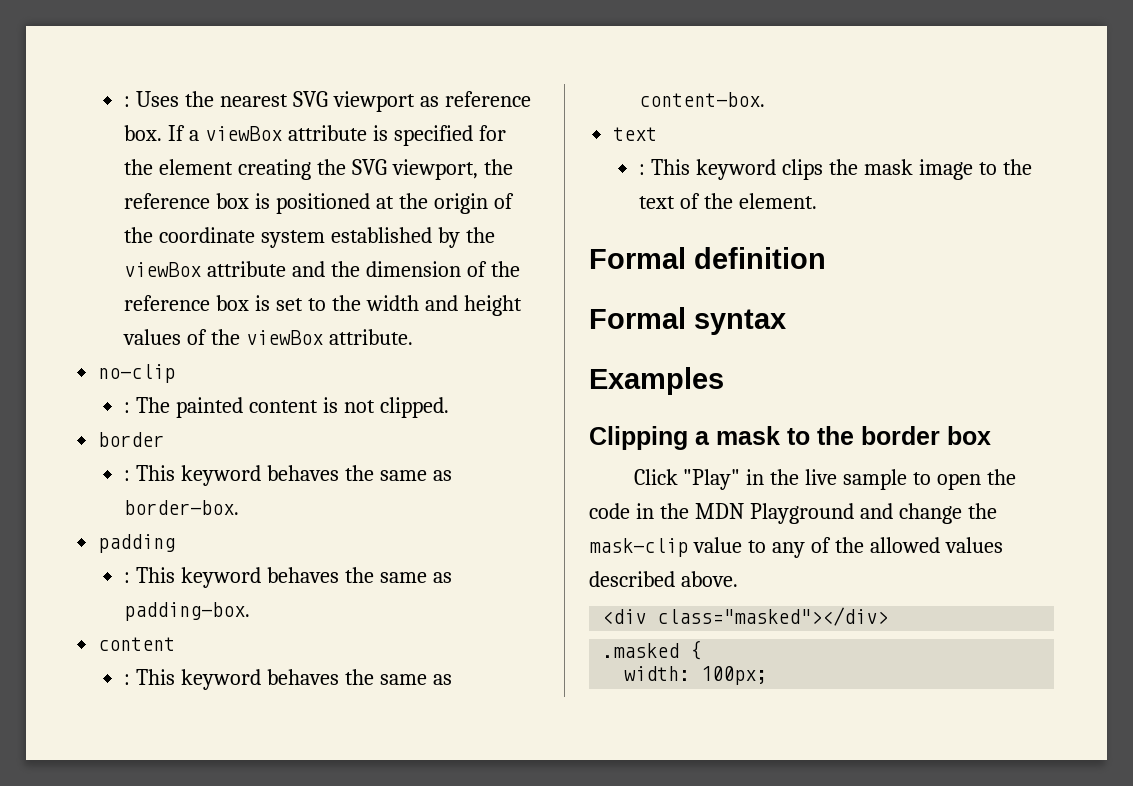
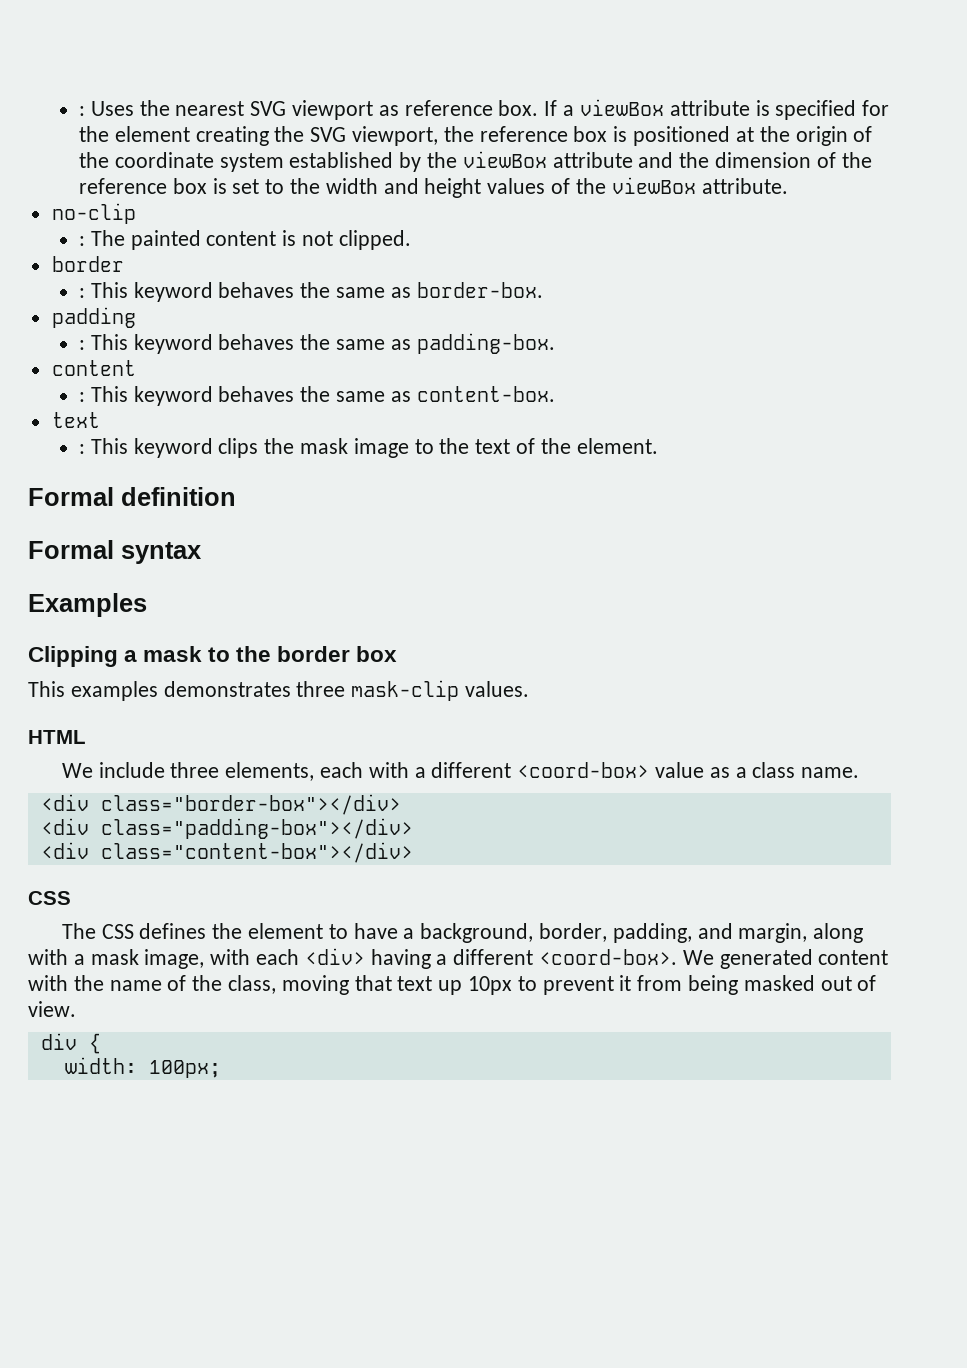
- Click "Play" in the live sample to open the code in the MDN Playground and change the mask-clip value to any of the allowed values described above.
- <div class="masked"></div>
- .masked {
+ This examples demonstrates three mask-clip values.
+ HTML
+ We include three elements, each with a different <coord-box> value as a class name.
+ <div class="border-box"></div>
+ <div class="padding-box"></div>
+ <div class="content-box"></div>
+ CSS
+ The CSS defines the element to have a background, border, padding, and margin, along with a mask image, with each <div> having a different <coord-box>. We generated content with the name of the class, moving that text up 10px to prevent it from being masked out of view.
+ div {

